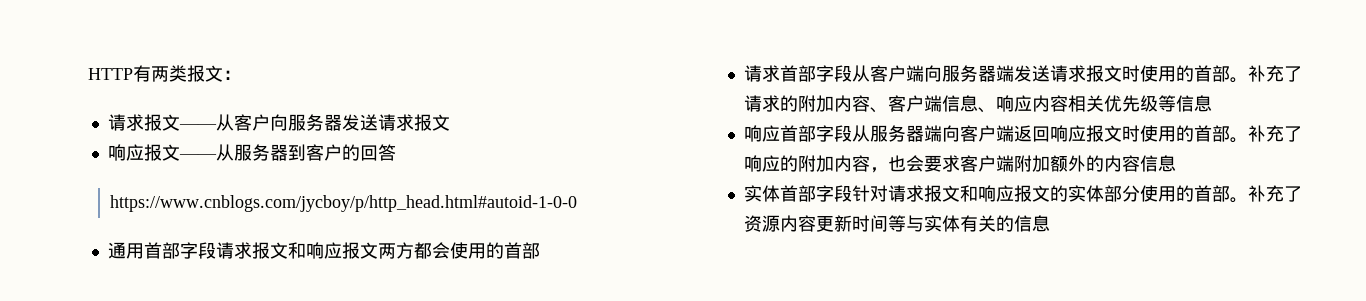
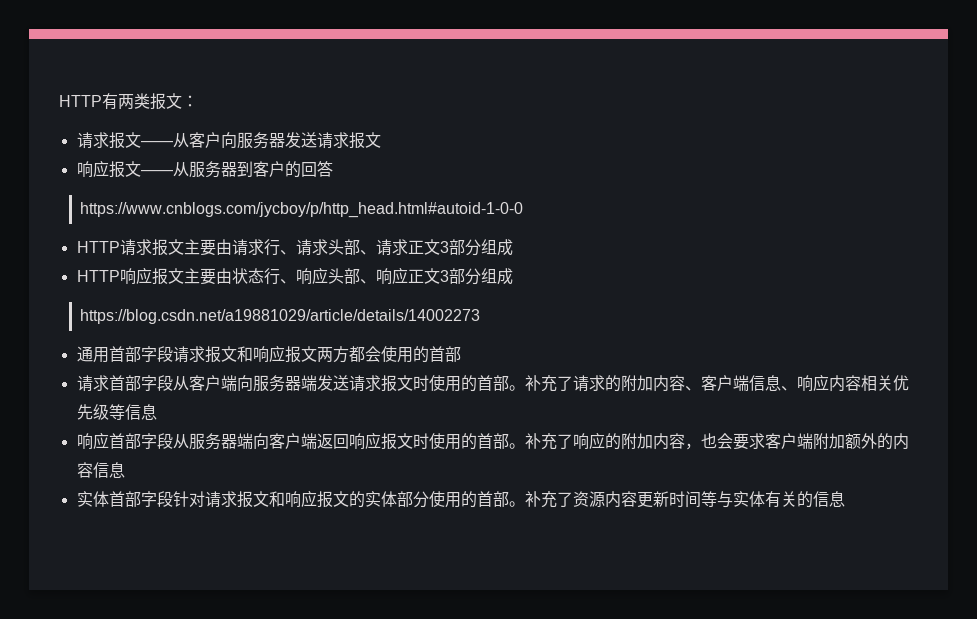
+ HTTP请求报文主要由请求行、请求头部、请求正文3部分组成
+ HTTP响应报文主要由状态行、响应头部、响应正文3部分组成
+ https://blog.csdn.net/a19881029/article/details/14002273

